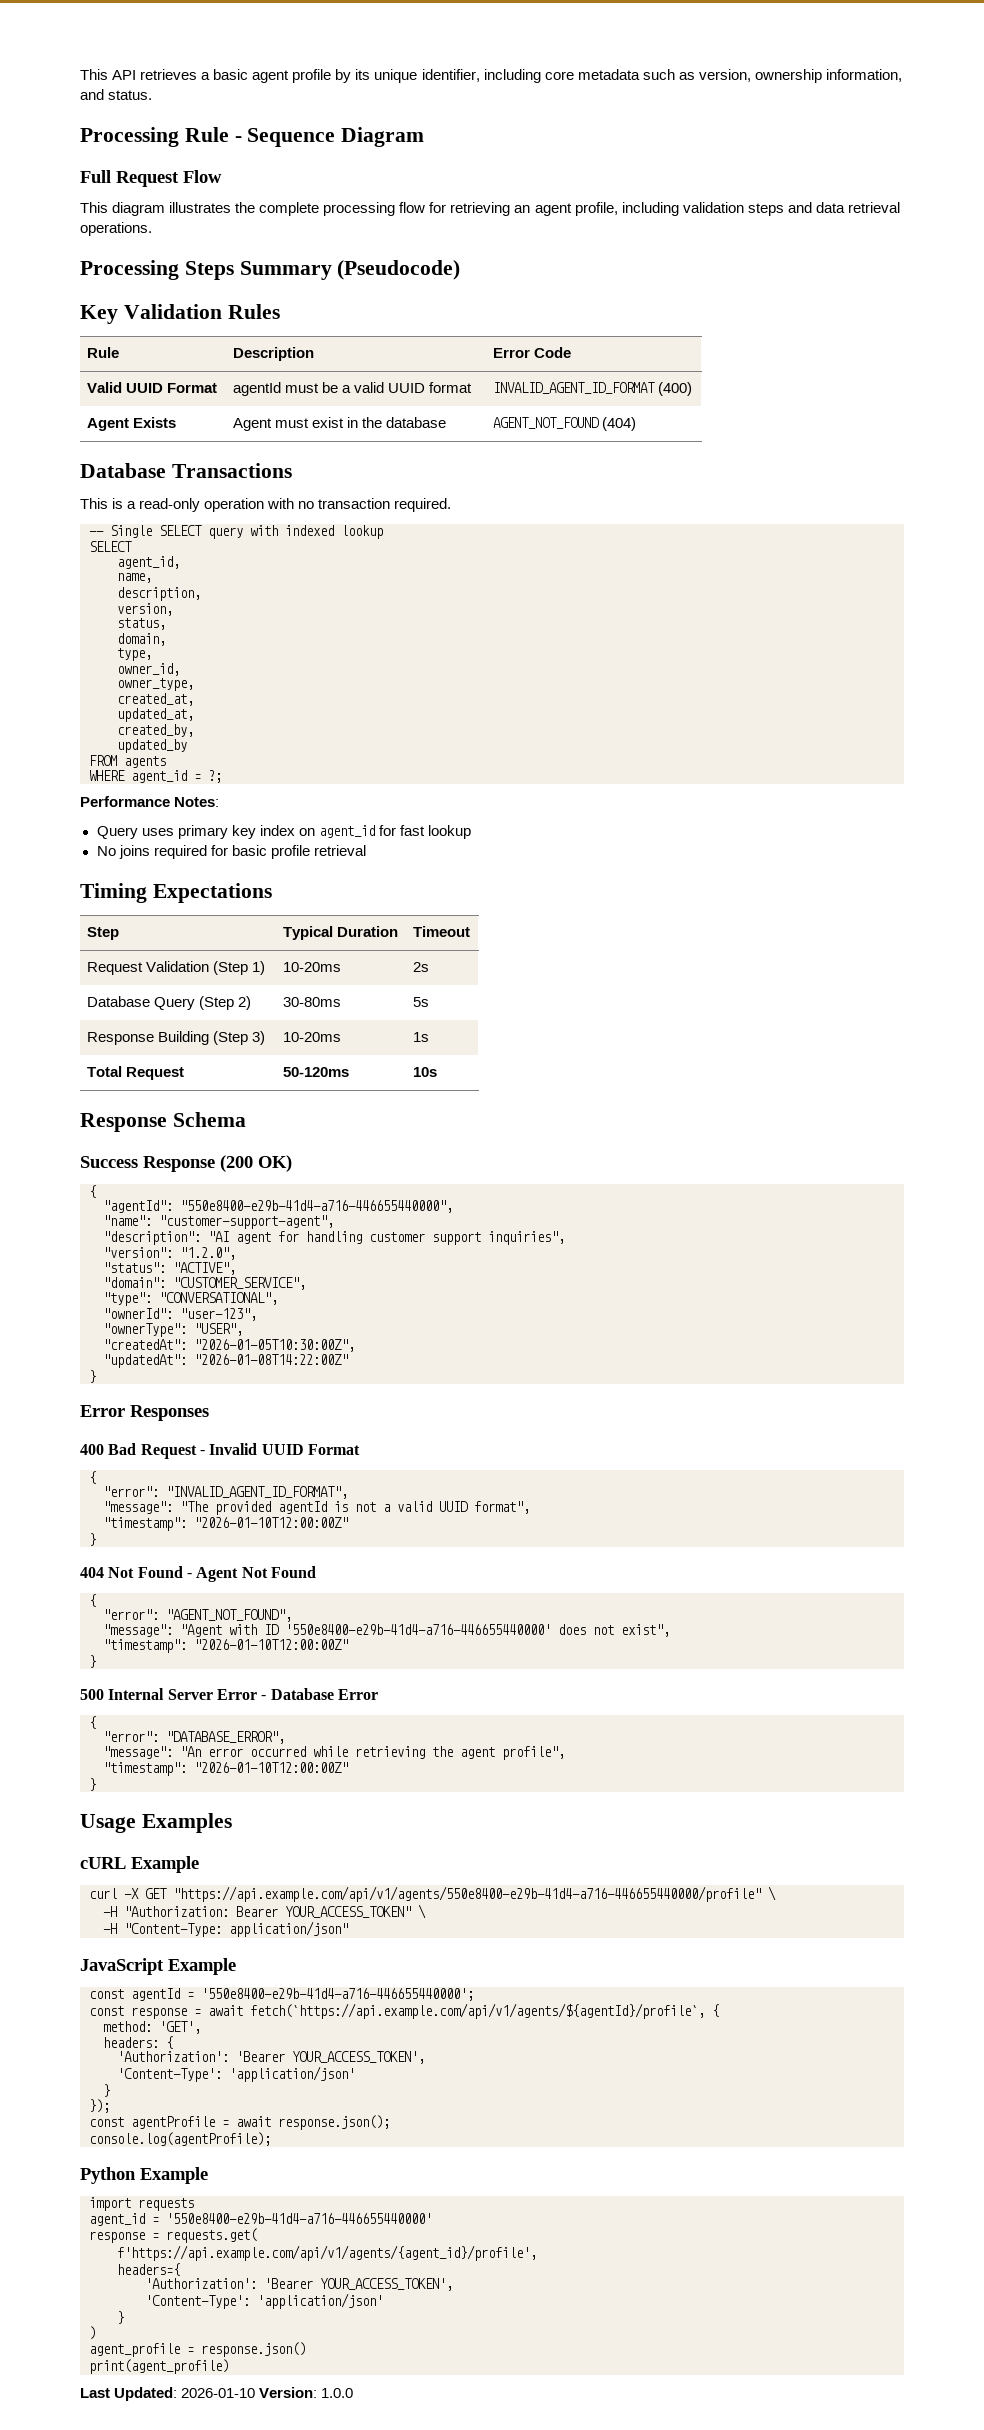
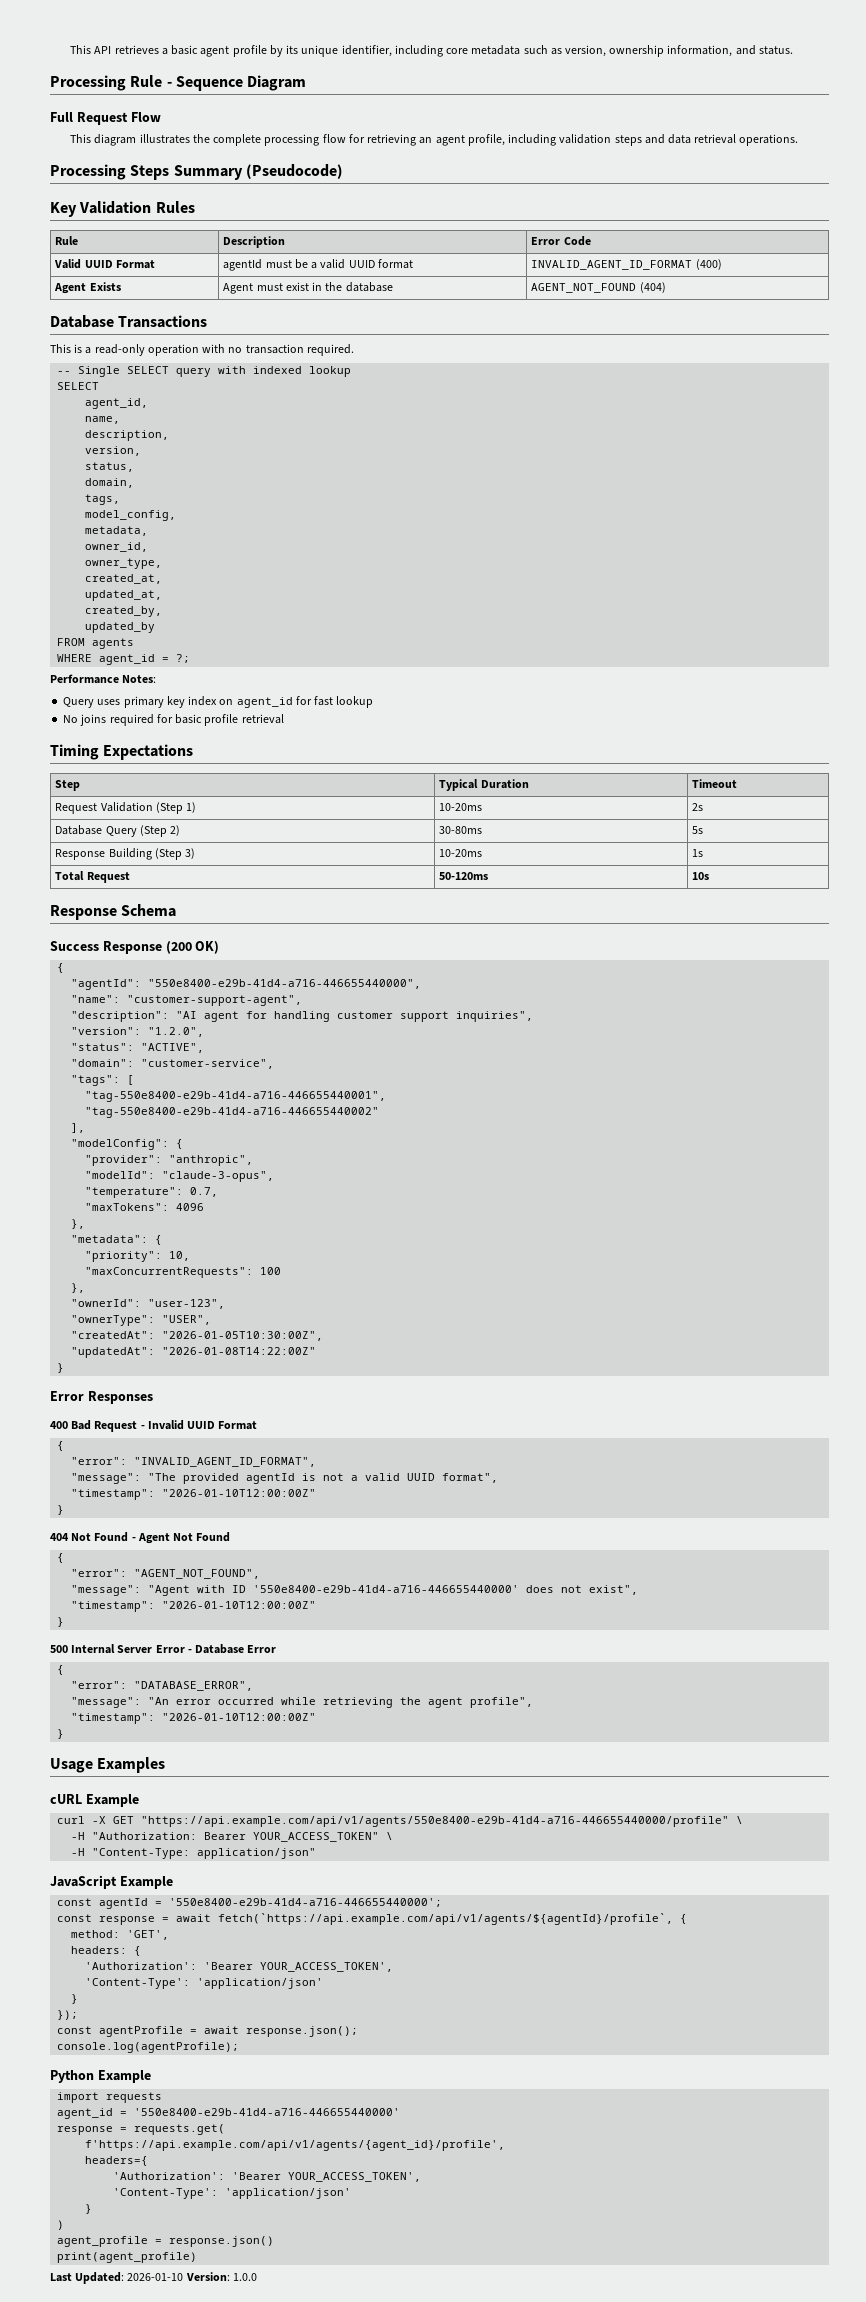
- type,
+ tags,
+ model_config,
+ metadata,
- "domain": "CUSTOMER_SERVICE",
- "type": "CONVERSATIONAL",
+ "domain": "customer-service",
+ "tags": [
+ "tag-550e8400-e29b-41d4-a716-446655440001",
+ "tag-550e8400-e29b-41d4-a716-446655440002"
+ ],
+ "modelConfig": {
+ "provider": "anthropic",
+ "modelId": "claude-3-opus",
+ "temperature": 0.7,
+ "maxTokens": 4096
+ },
+ "metadata": {
+ "priority": 10,
+ "maxConcurrentRequests": 100
+ },

